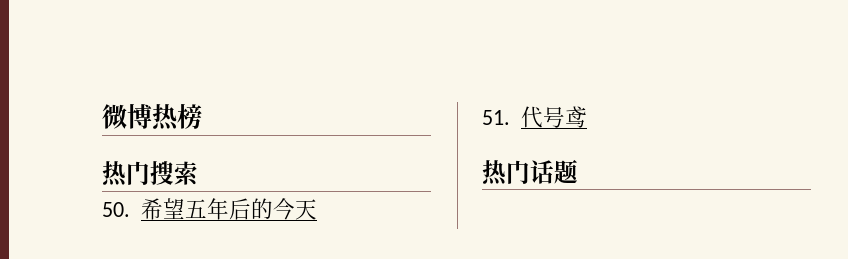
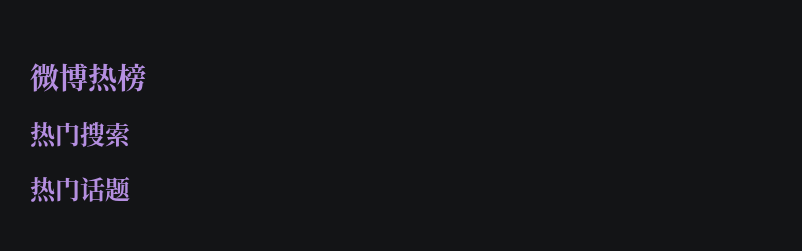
- 50.希望五年后的今天
- 51.代号鸢

